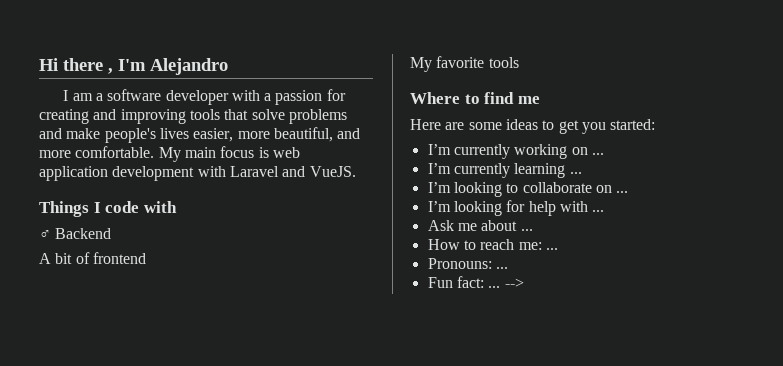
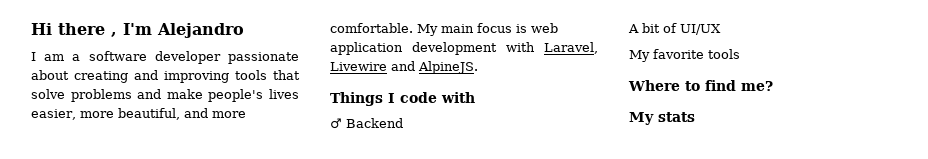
- I am a software developer with a passion for creating and improving tools that solve problems and make people's lives easier, more beautiful, and more comfortable.
+ I am a software developer passionate about creating and improving tools that solve problems and make people's lives easier, more beautiful, and more comfortable.
- My main focus is web application development with Laravel and VueJS.
+ My main focus is web application development with Laravel, Livewire and AlpineJS.
- A bit of frontend
+ A bit of UI/UX
- Where to find me
- Here are some ideas to get you started:
- I’m currently working on ...
- I’m currently learning ...
- I’m looking to collaborate on ...
- I’m looking for help with ...
- Ask me about ...
- How to reach me: ...
- Pronouns: ...
- Fun fact: ... -->
+ Where to find me?
+ My stats

